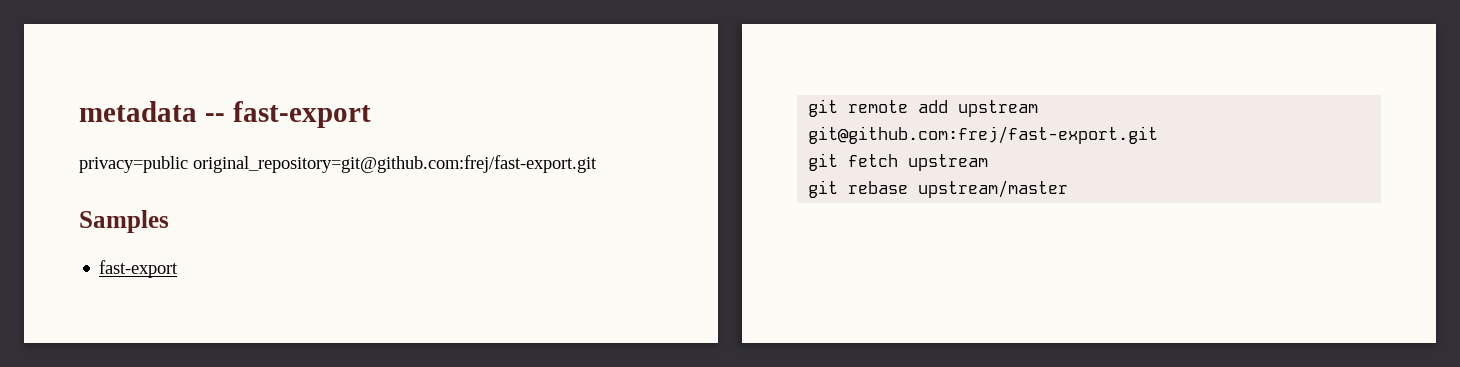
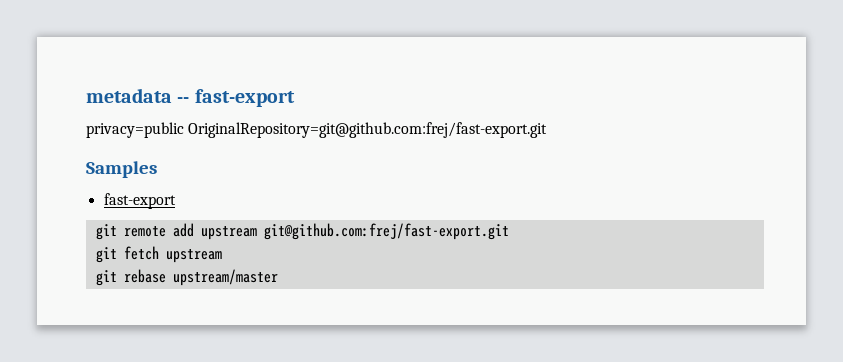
- privacy=public original_repository=git@github.com:frej/fast-export.git
+ privacy=public OriginalRepository=git@github.com:frej/fast-export.git

